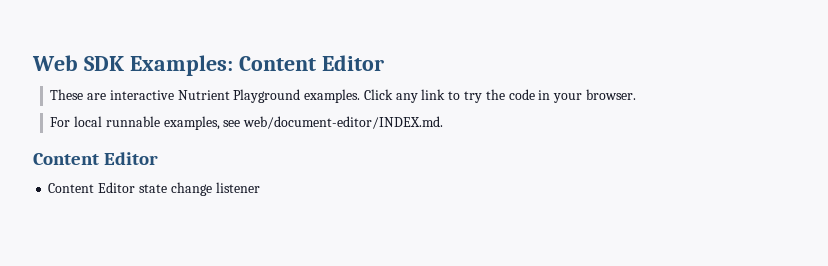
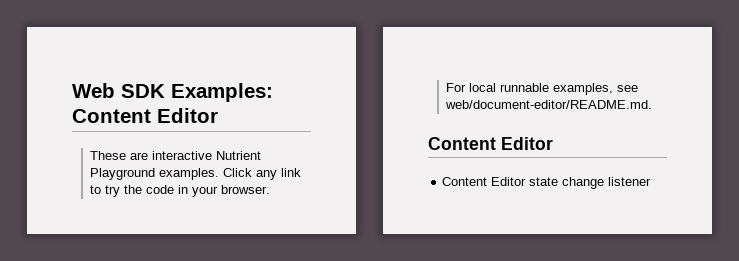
- For local runnable examples, see web/document-editor/INDEX.md.
+ For local runnable examples, see web/document-editor/README.md.

